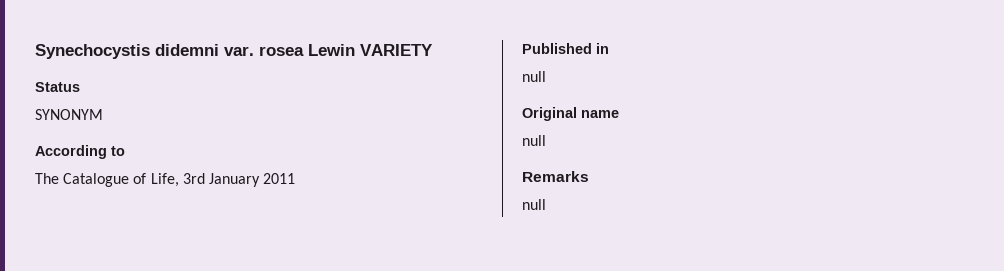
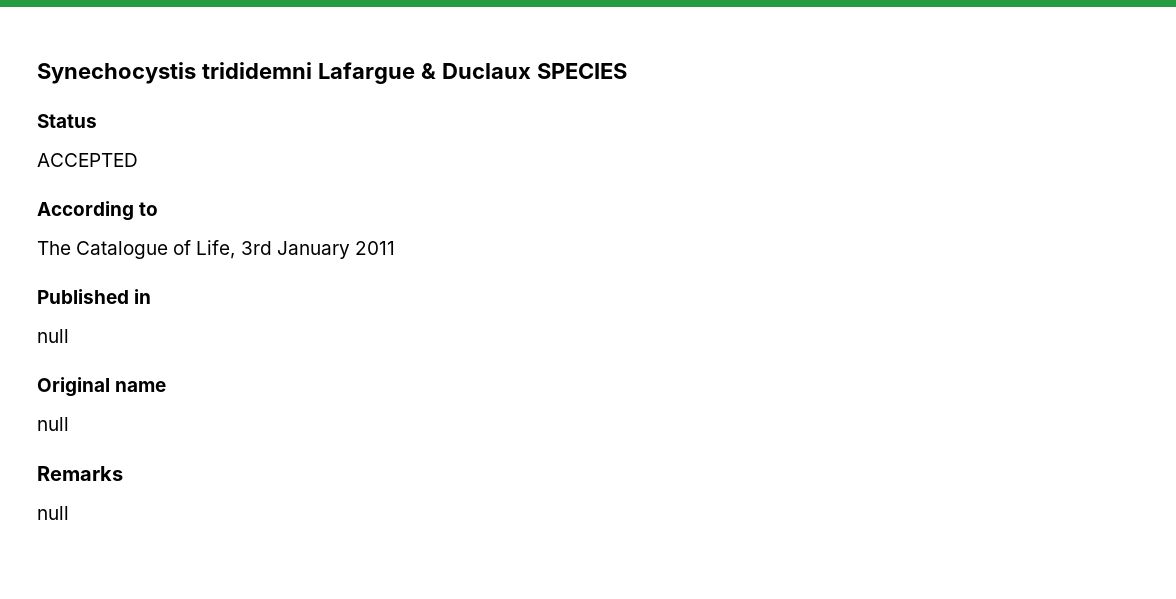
- Synechocystis didemni var. rosea Lewin VARIETY
+ Synechocystis trididemni Lafargue & Duclaux SPECIES
- SYNONYM
+ ACCEPTED

